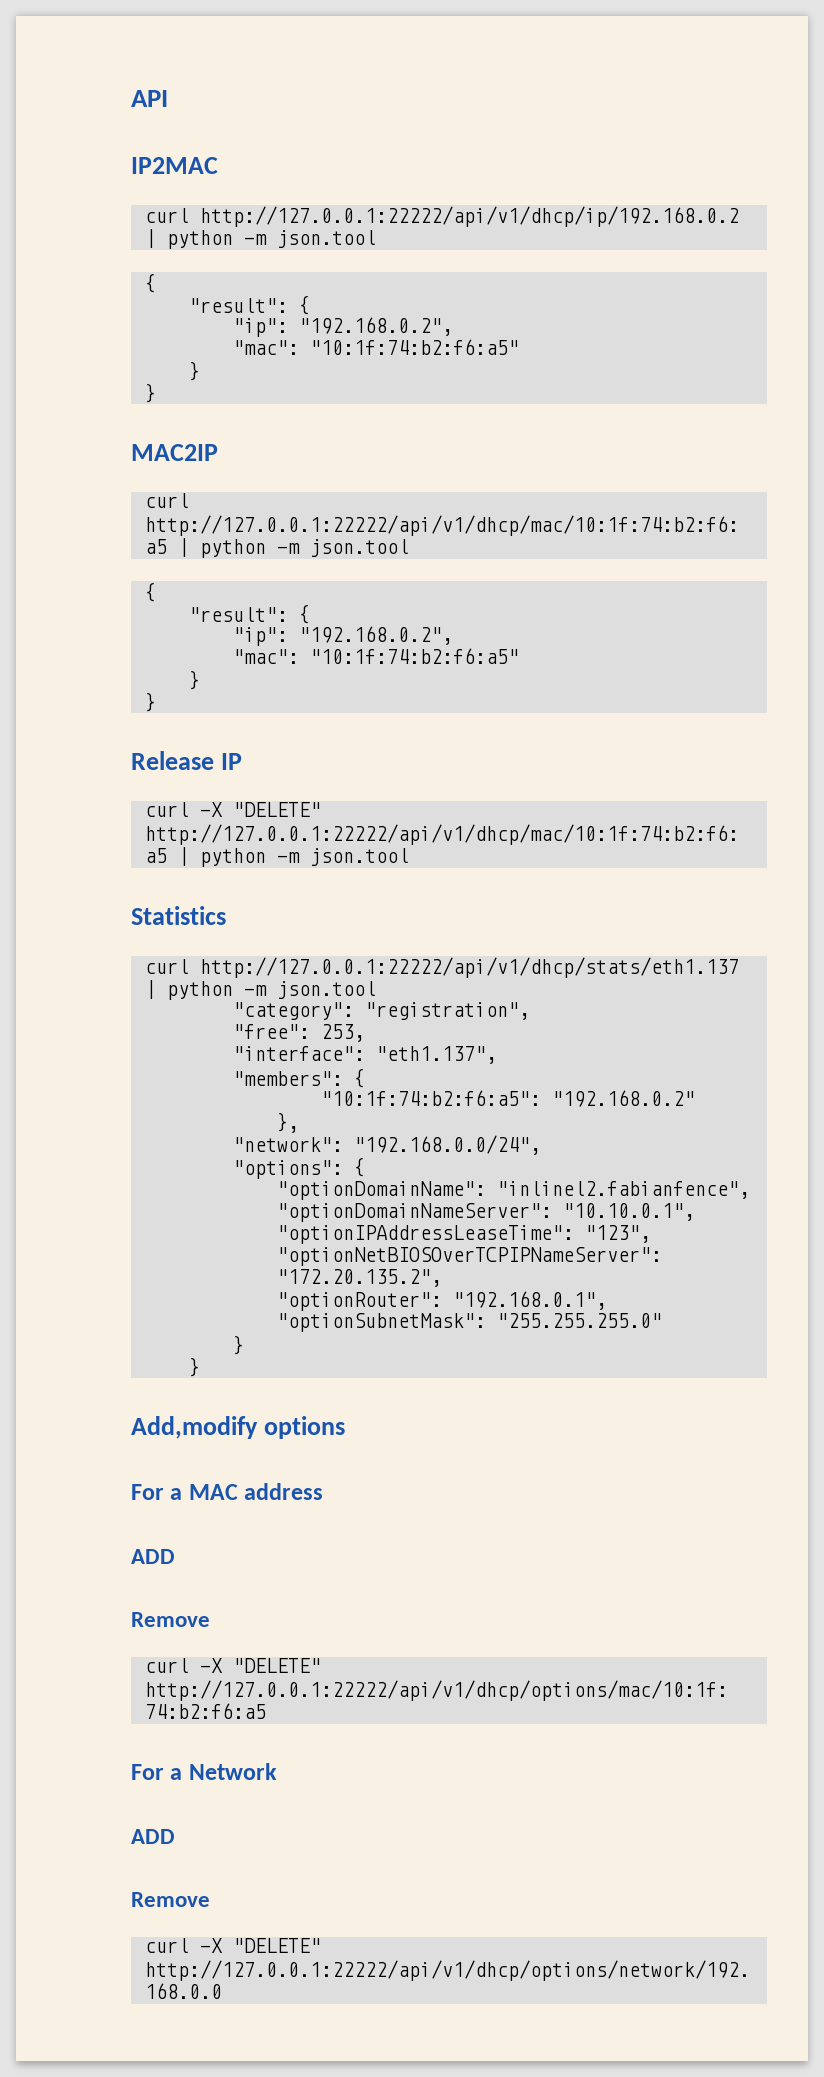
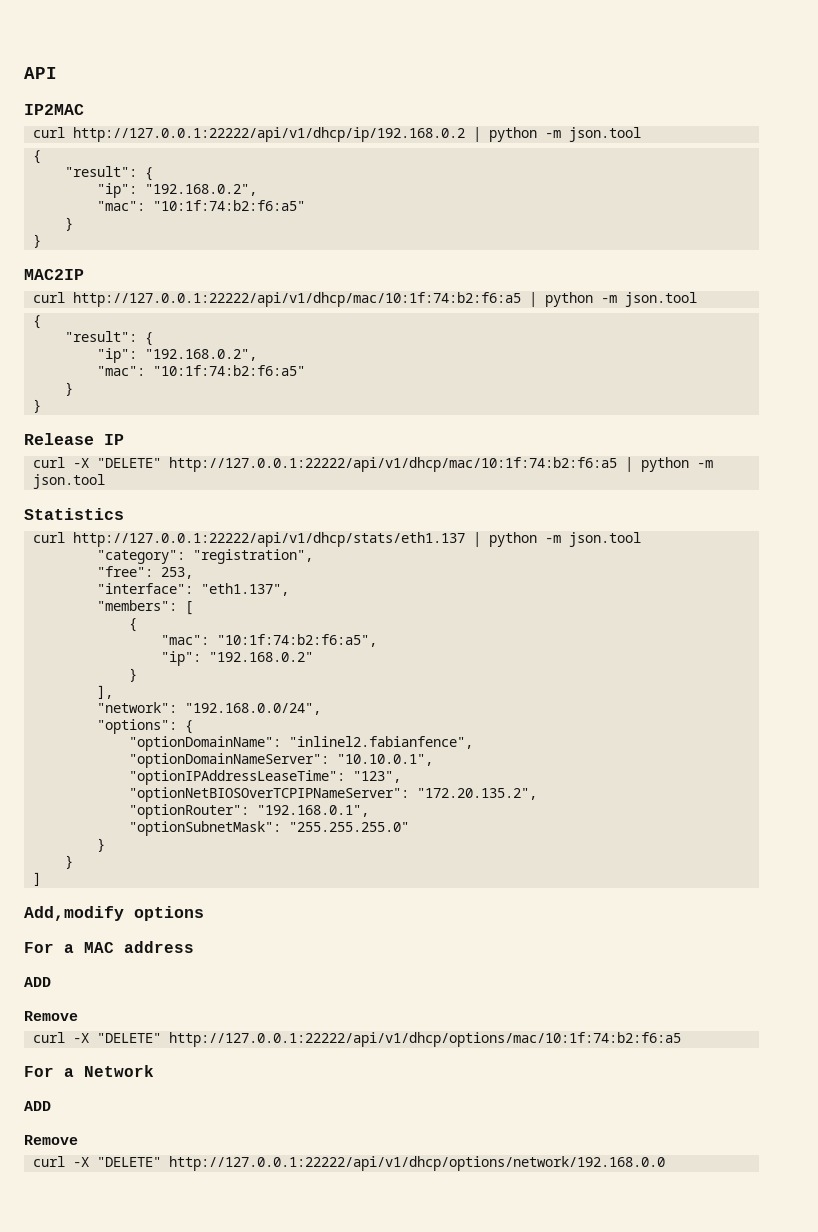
- "members": {
- "10:1f:74:b2:f6:a5": "192.168.0.2"
- },
+ "members": [
+ {
+ "mac": "10:1f:74:b2:f6:a5",
+ "ip": "192.168.0.2"
+ }
+ ],
+ ]

